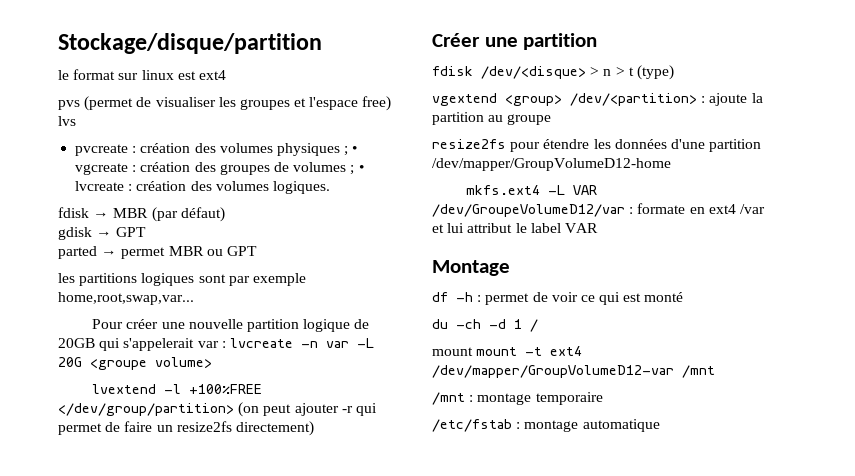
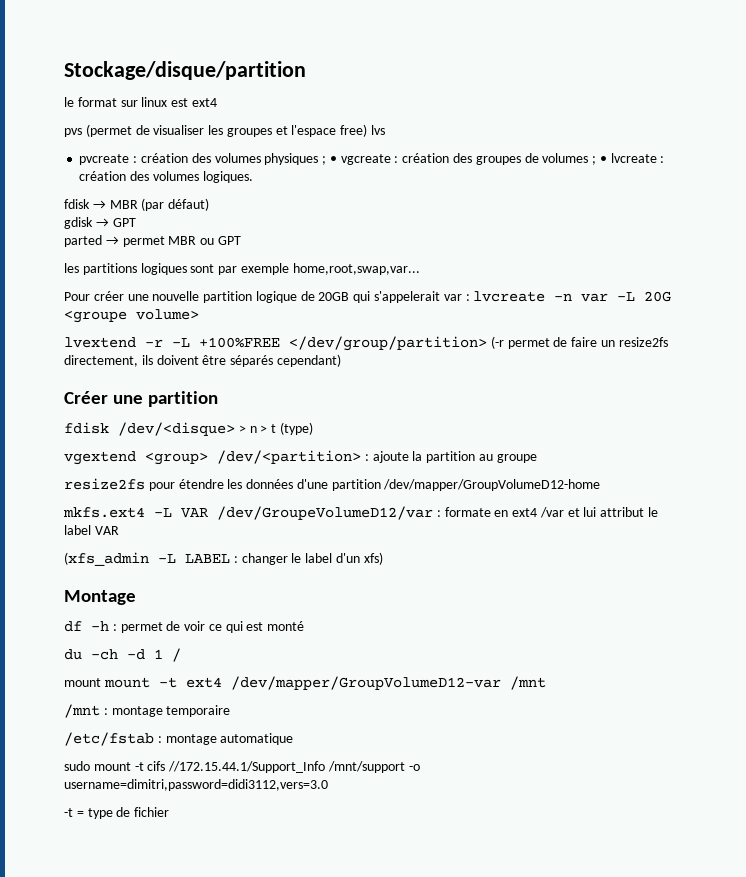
- lvextend -l +100%FREE </dev/group/partition> (on peut ajouter -r qui permet de faire un resize2fs directement)
+ lvextend -r -L +100%FREE </dev/group/partition> (-r permet de faire un resize2fs directement, ils doivent être séparés cependant)
+ (xfs_admin -L LABEL : changer le label d'un xfs)
+ sudo mount -t cifs //172.15.44.1/Support_Info /mnt/support -o username=dimitri,password=didi3112,vers=3.0
+ -t = type de fichier

